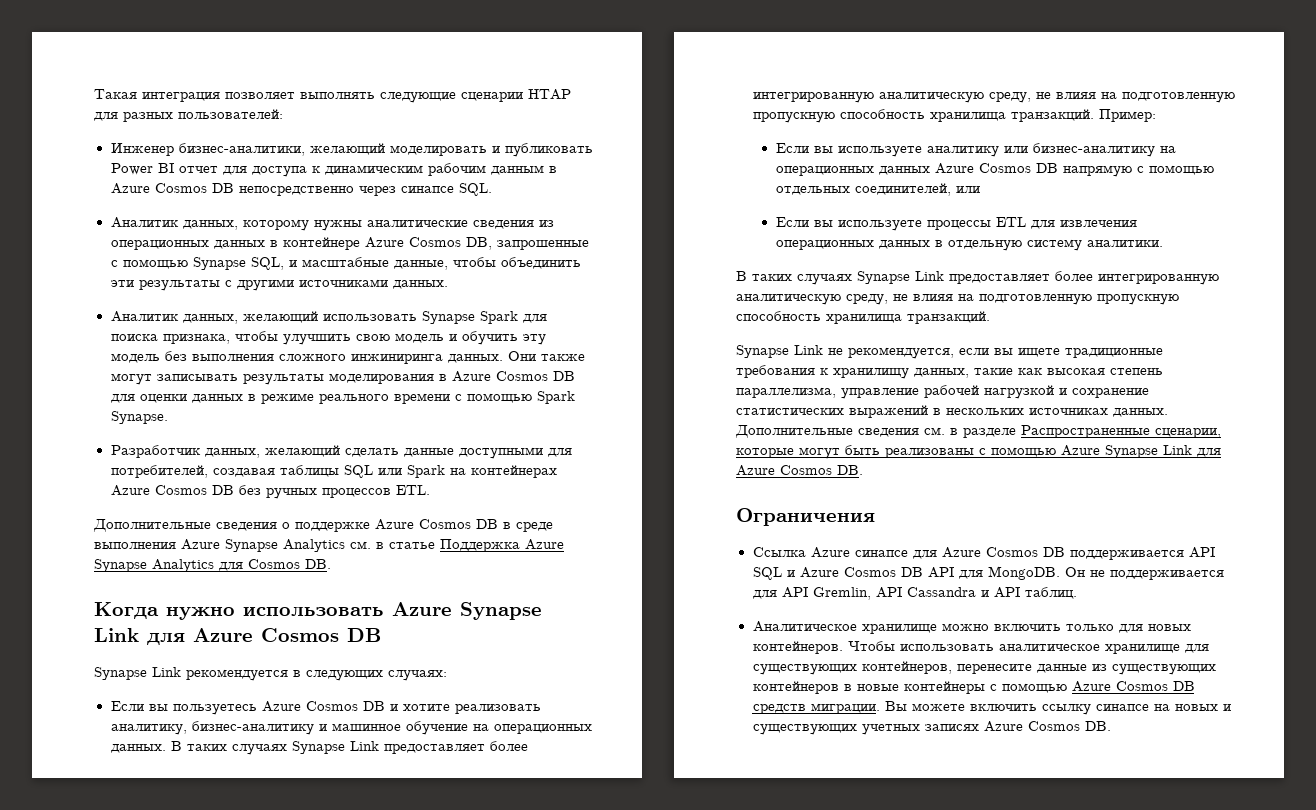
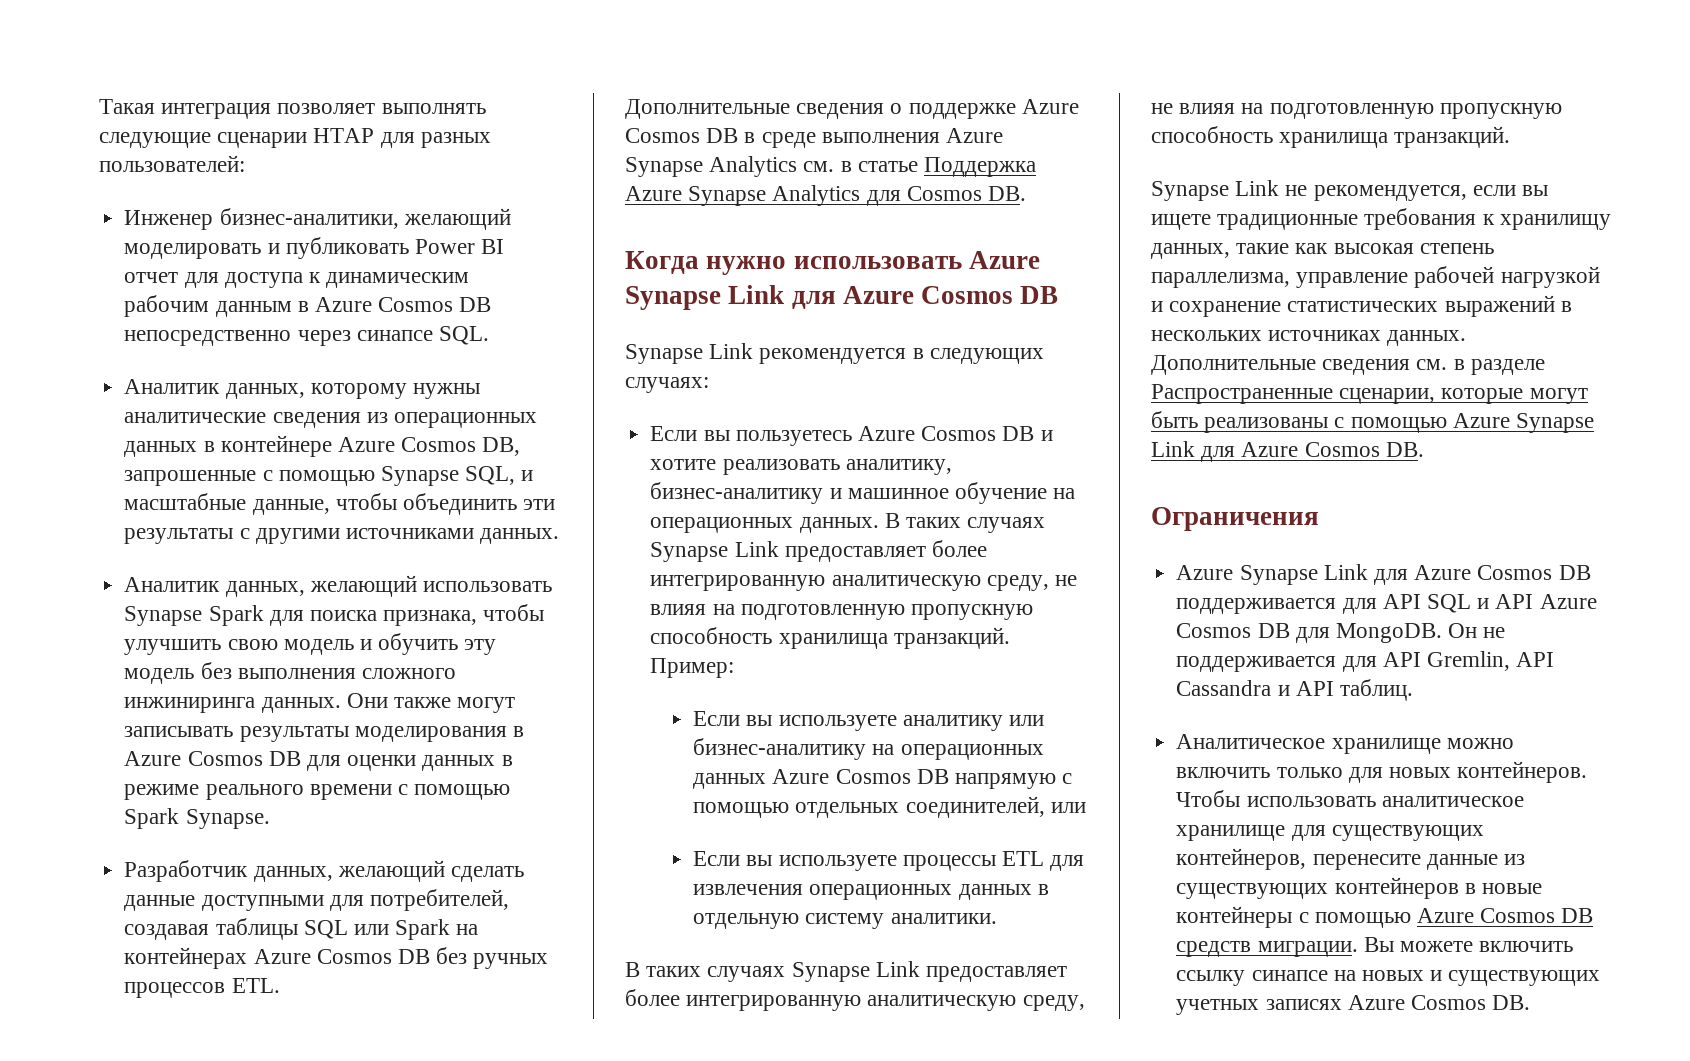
- Ссылка Azure синапсе для Azure Cosmos DB поддерживается API SQL и Azure Cosmos DB API для MongoDB.
+ Azure Synapse Link для Azure Cosmos DB поддерживается для API SQL и API Azure Cosmos DB для MongoDB.

